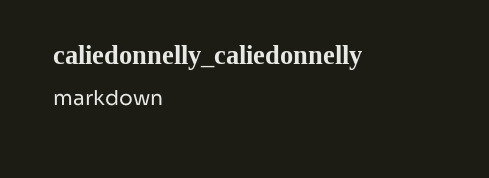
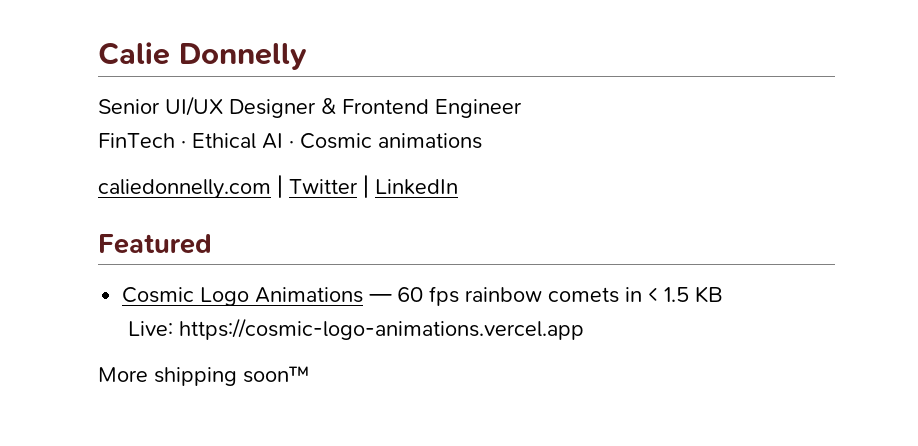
- caliedonnelly_caliedonnelly
- markdown
+ Calie Donnelly
+ Senior UI/UX Designer & Frontend Engineer
+ FinTech · Ethical AI · Cosmic animations
+ caliedonnelly.com | Twitter | LinkedIn
+ Featured
+ Cosmic Logo Animations — 60 fps rainbow comets in < 1.5 KB
+ Live: https://cosmic-logo-animations.vercel.app
+ More shipping soon™

